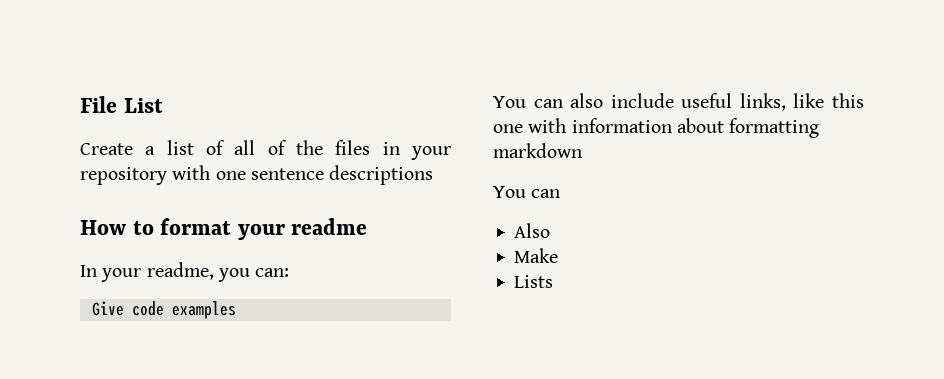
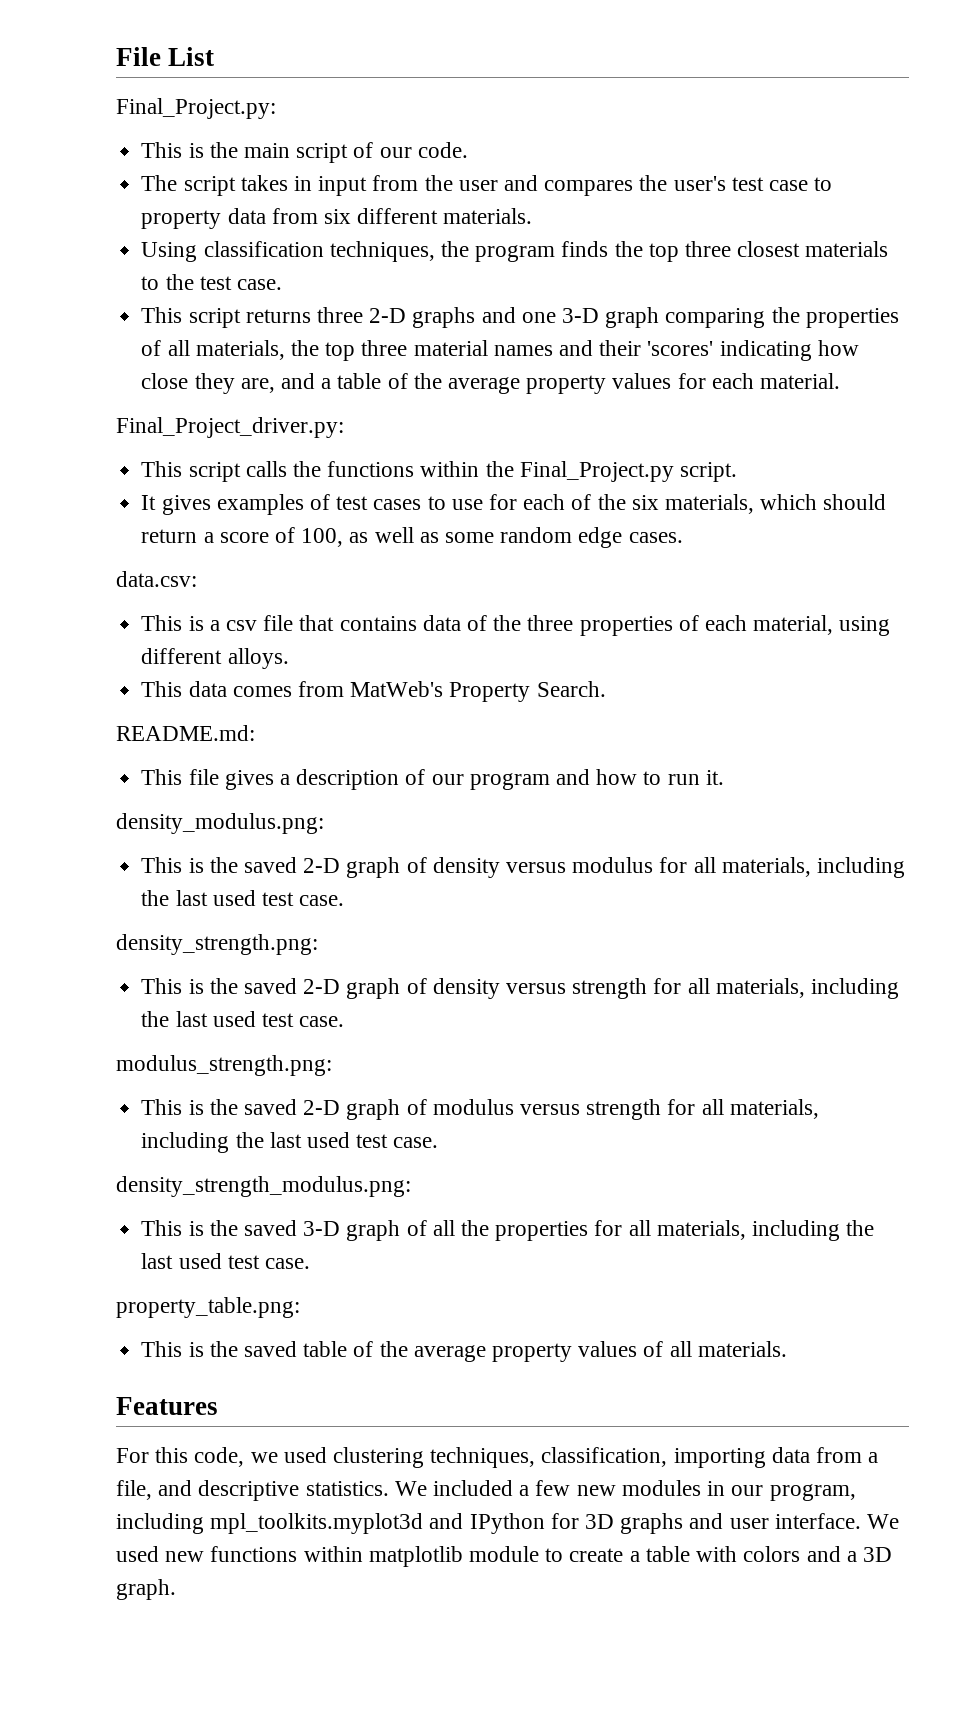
- Create a list of all of the files in your repository with one sentence descriptions
- How to format your readme
- In your readme, you can:
- Give code examples
- You can also include useful links, like this one with information about formatting markdown
- You can
- Also
- Make
- Lists
+ Final_Project.py:
+ This is the main script of our code.
+ The script takes in input from the user and compares the user's test case to property data from six different materials.
+ Using classification techniques, the program finds the top three closest materials to the test case.
+ This script returns three 2-D graphs and one 3-D graph comparing the properties of all materials, the top three material names and their 'scores' indicating how close they are, and a table of the average property values for each material.
+ Final_Project_driver.py:
+ This script calls the functions within the Final_Project.py script.
+ It gives examples of test cases to use for each of the six materials, which should return a score of 100, as well as some random edge cases.
+ data.csv:
+ This is a csv file that contains data of the three properties of each material, using different alloys.
+ This data comes from MatWeb's Property Search.
+ README.md:
+ This file gives a description of our program and how to run it.
+ density_modulus.png:
+ This is the saved 2-D graph of density versus modulus for all materials, including the last used test case.
+ density_strength.png:
+ This is the saved 2-D graph of density versus strength for all materials, including the last used test case.
+ modulus_strength.png:
+ This is the saved 2-D graph of modulus versus strength for all materials, including the last used test case.
+ density_strength_modulus.png:
+ This is the saved 3-D graph of all the properties for all materials, including the last used test case.
+ property_table.png:
+ This is the saved table of the average property values of all materials.
+ Features
+ For this code, we used clustering techniques, classification, importing data from a file, and descriptive statistics. We included a few new modules in our program, including mpl_toolkits.myplot3d and IPython for 3D graphs and user interface. We used new functions within matplotlib module to create a table with colors and a 3D graph.

